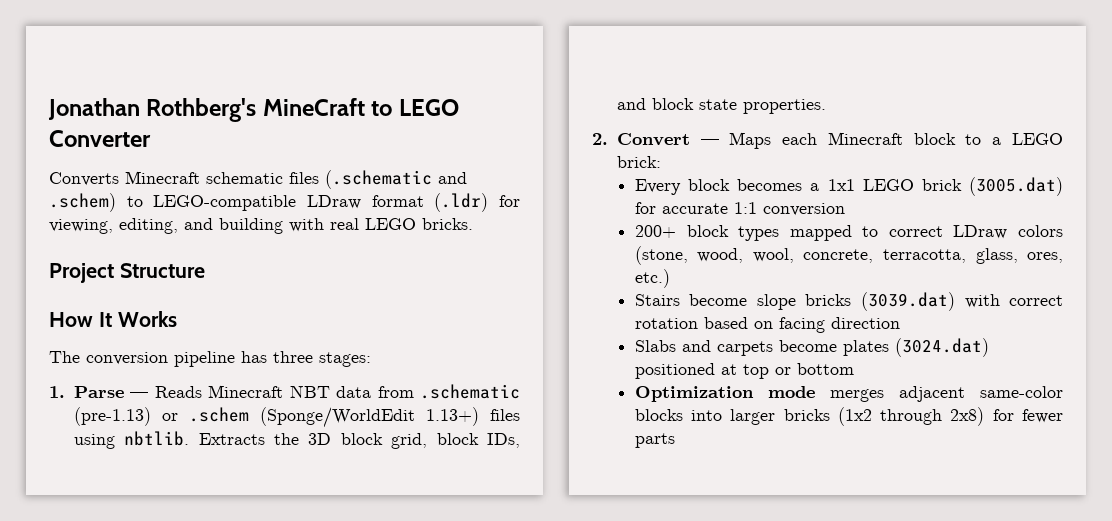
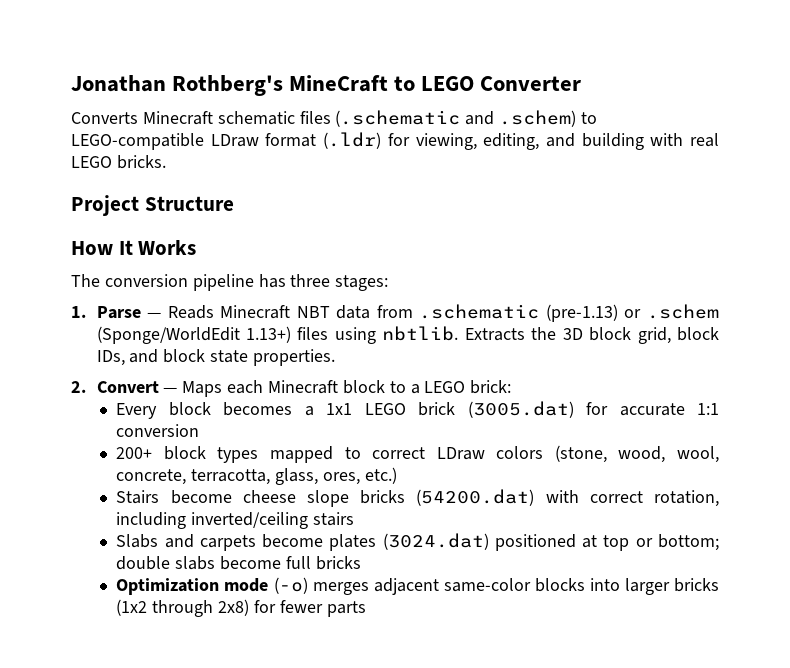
- Stairs become slope bricks (3039.dat) with correct rotation based on facing direction
+ Stairs become cheese slope bricks (54200.dat) with correct rotation, including inverted/ceiling stairs
- Slabs and carpets become plates (3024.dat) positioned at top or bottom
+ Slabs and carpets become plates (3024.dat) positioned at top or bottom; double slabs become full bricks
- Optimization mode merges adjacent same-color blocks into larger bricks (1x2 through 2x8) for fewer parts
+ Optimization mode (-o) merges adjacent same-color blocks into larger bricks (1x2 through 2x8) for fewer parts

